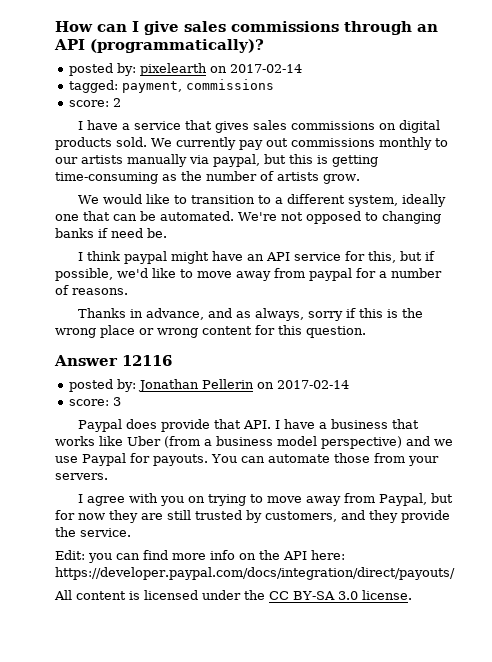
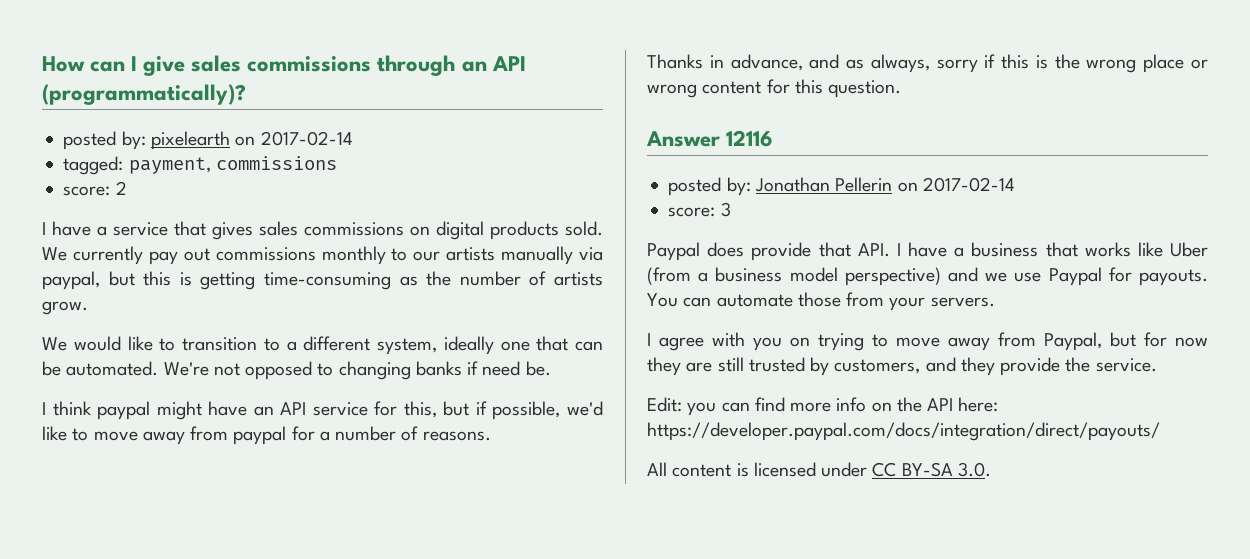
- All content is licensed under the CC BY-SA 3.0 license.
+ All content is licensed under CC BY-SA 3.0.

